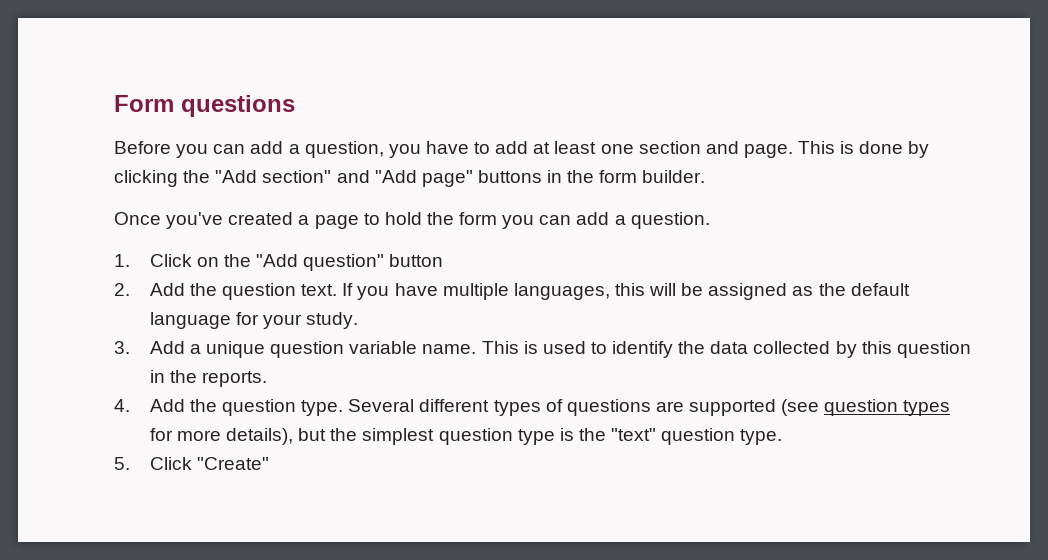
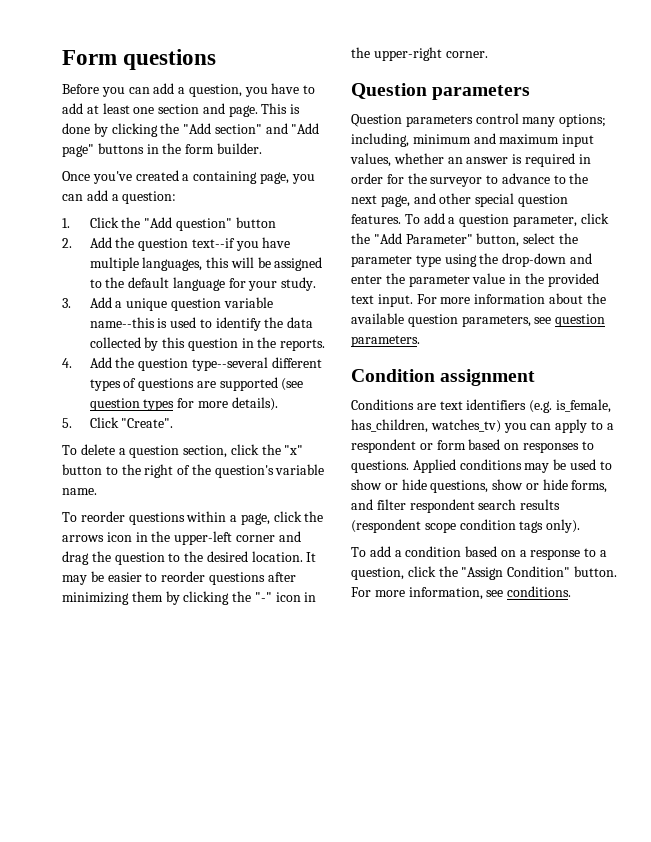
- Once you've created a page to hold the form you can add a question.
+ Once you've created a containing page, you can add a question:
- 1. Click on the "Add question" button
+ 1. Click the "Add question" button
- 2. Add the question text. If you have multiple languages, this will be assigned as the default language for your study.
+ 2. Add the question text--if you have multiple languages, this will be assigned to the default language for your study.
- 3. Add a unique question variable name. This is used to identify the data collected by this question in the reports.
+ 3. Add a unique question variable name--this is used to identify the data collected by this question in the reports.
- 4. Add the question type. Several different types of questions are supported (see question types for more details), but the simplest question type is the "text" question type.
- 5. Click "Create"
+ 4. Add the question type--several different types of questions are supported (see question types for more details).
+ 5. Click "Create".
+ To delete a question section, click the "x" button to the right of the question's variable name.
+ To reorder questions within a page, click the arrows icon in the upper-left corner and drag the question to the desired location. It may be easier to reorder questions after minimizing them by clicking the "-" icon in the upper-right corner.
+ Question parameters
+ Question parameters control many options; including, minimum and maximum input values, whether an answer is required in order for the surveyor to advance to the next page, and other special question features. To add a question parameter, click the "Add Parameter" button, select the parameter type using the drop-down and enter the parameter value in the provided text input. For more information about the available question parameters, see question parameters.
+ Condition assignment
+ Conditions are text identifiers (e.g. is_female, has_children, watches_tv) you can apply to a respondent or form based on responses to questions. Applied conditions may be used to show or hide questions, show or hide forms, and filter respondent search results (respondent scope condition tags only).
+ To add a condition based on a response to a question, click the "Assign Condition" button. For more information, see conditions.

